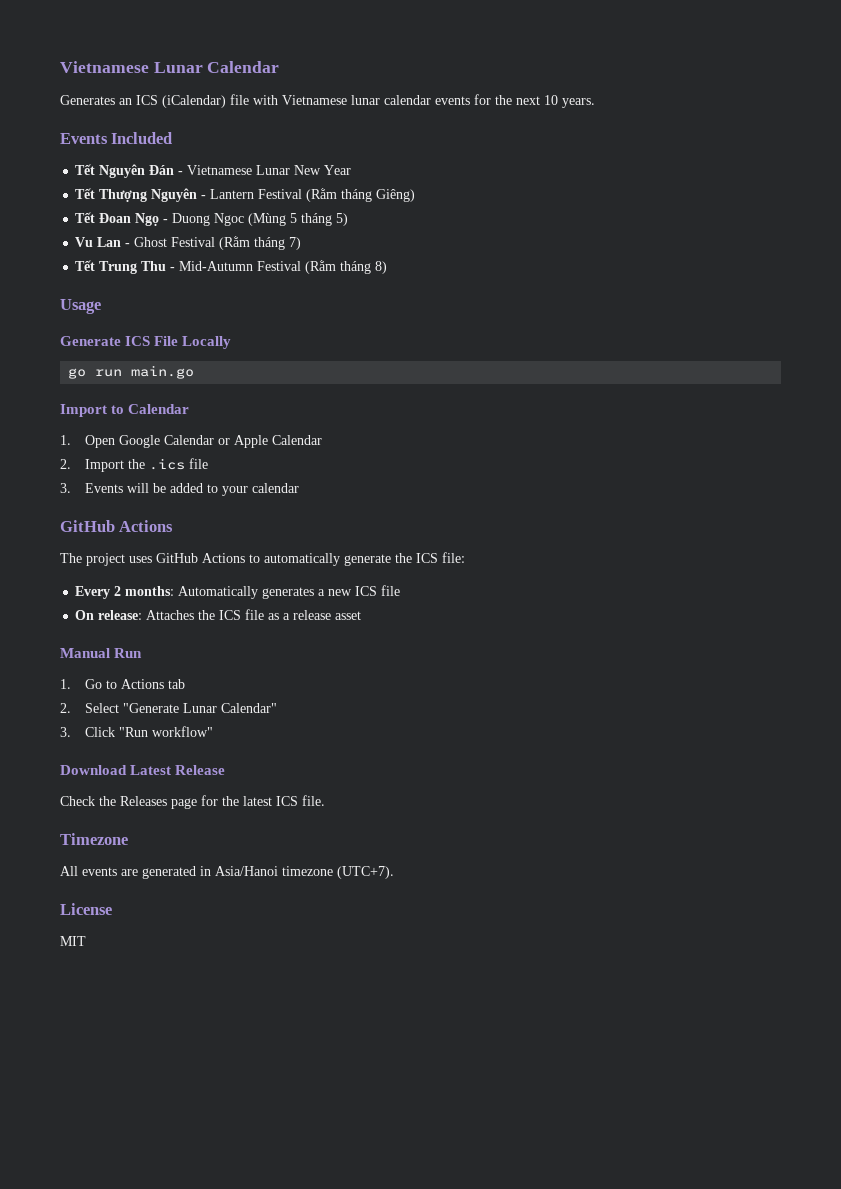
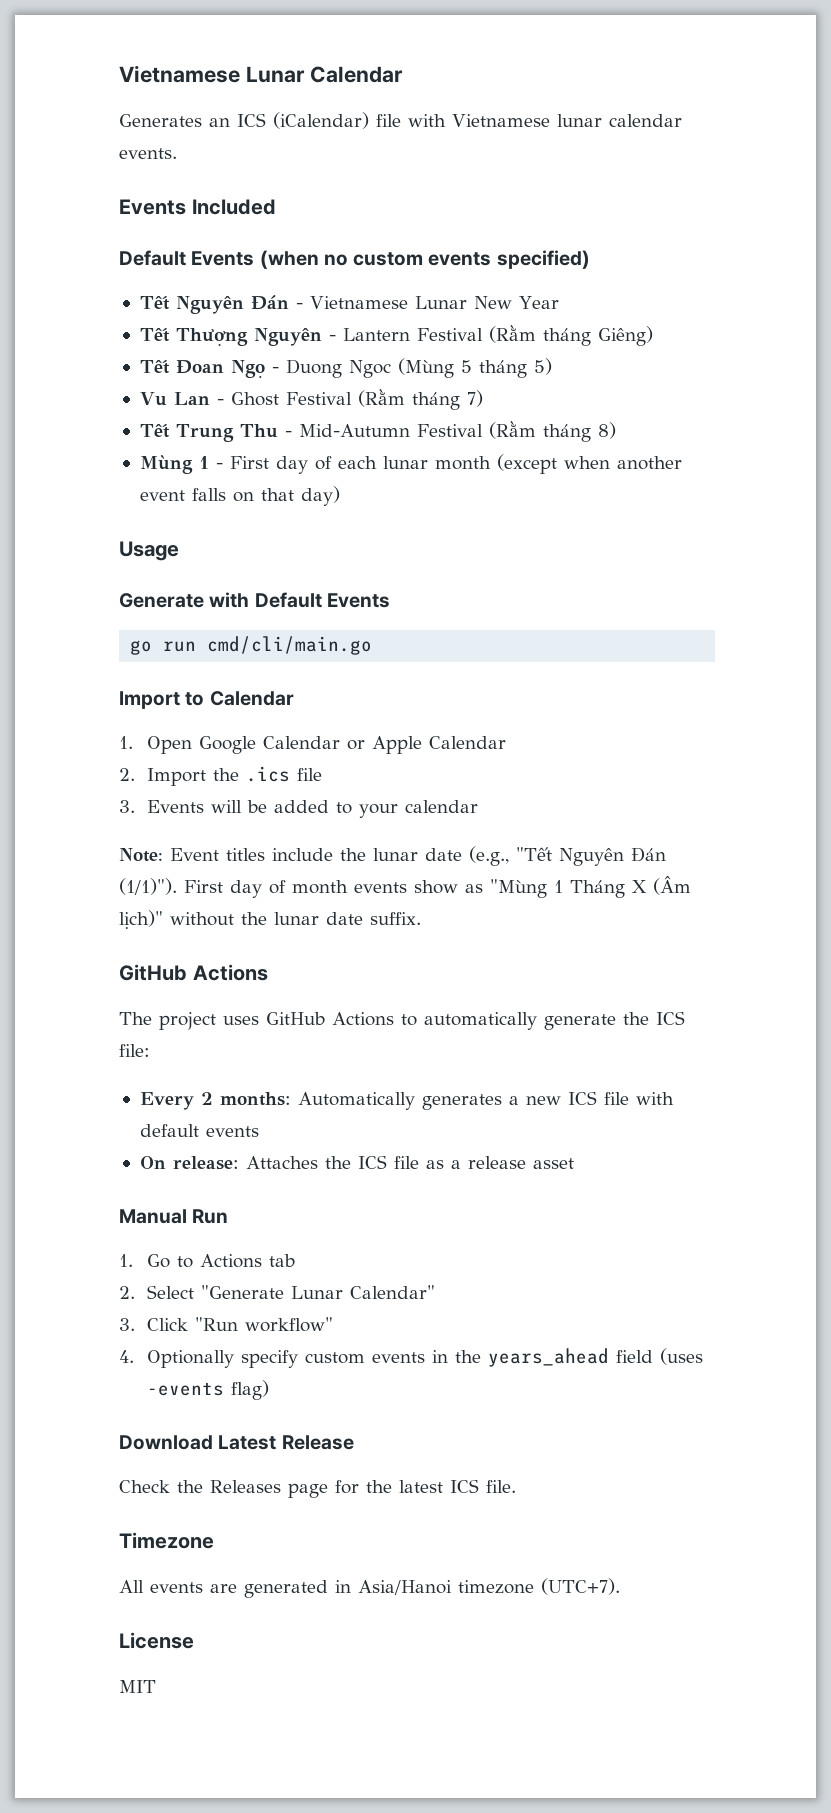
- Generates an ICS (iCalendar) file with Vietnamese lunar calendar events for the next 10 years.
+ Generates an ICS (iCalendar) file with Vietnamese lunar calendar events.
  Events Included
+ Default Events (when no custom events specified)
+ Mùng 1 - First day of each lunar month (except when another event falls on that day)
- Generate ICS File Locally
+ Generate with Default Events
- go run main.go
+ go run cmd/cli/main.go
+ Note: Event titles include the lunar date (e.g., "Tết Nguyên Đán (1/1)"). First day of month events show as "Mùng 1 Tháng X (Âm lịch)" without the lunar date suffix.
- Every 2 months: Automatically generates a new ICS file
+ Every 2 months: Automatically generates a new ICS file with default events
+ 4. Optionally specify custom events in the years_ahead field (uses -events flag)

